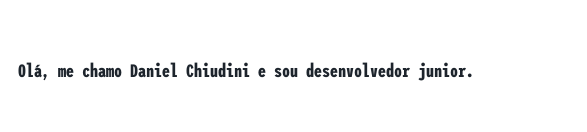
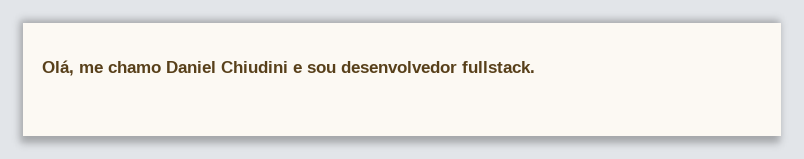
- Olá, me chamo Daniel Chiudini e sou desenvolvedor junior.
+ Olá, me chamo Daniel Chiudini e sou desenvolvedor fullstack.

